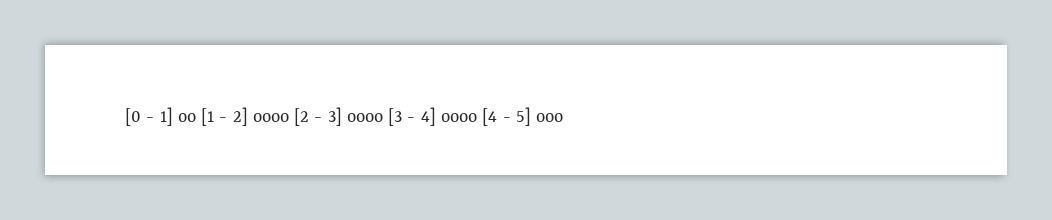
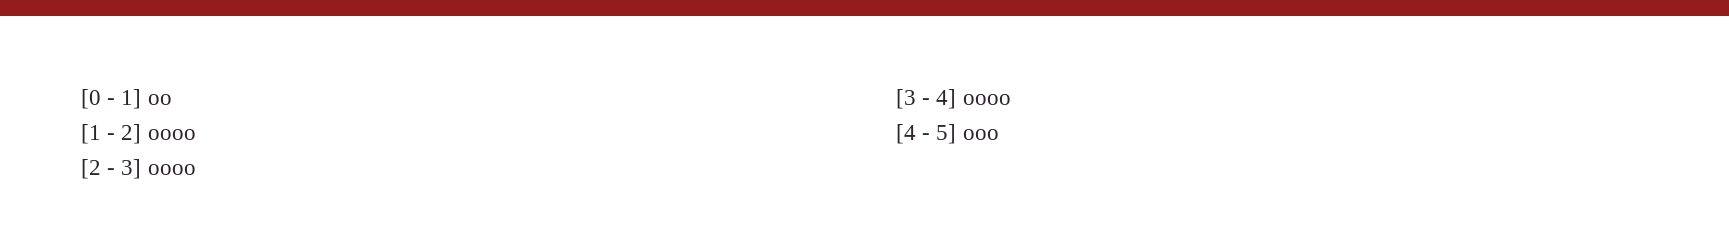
- [0 - 1] oo [1 - 2] oooo [2 - 3] oooo [3 - 4] oooo [4 - 5] ooo
+ [0 - 1] oo
+ [1 - 2] oooo
+ [2 - 3] oooo
+ [3 - 4] oooo
+ [4 - 5] ooo

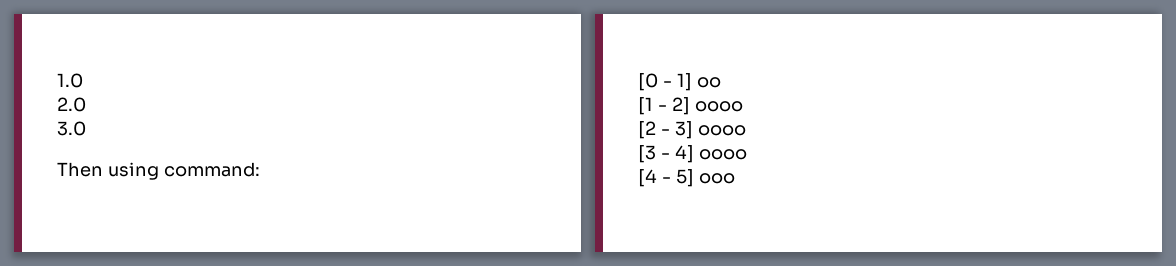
+ 1.0
+ 2.0
+ 3.0
+ Then using command:

